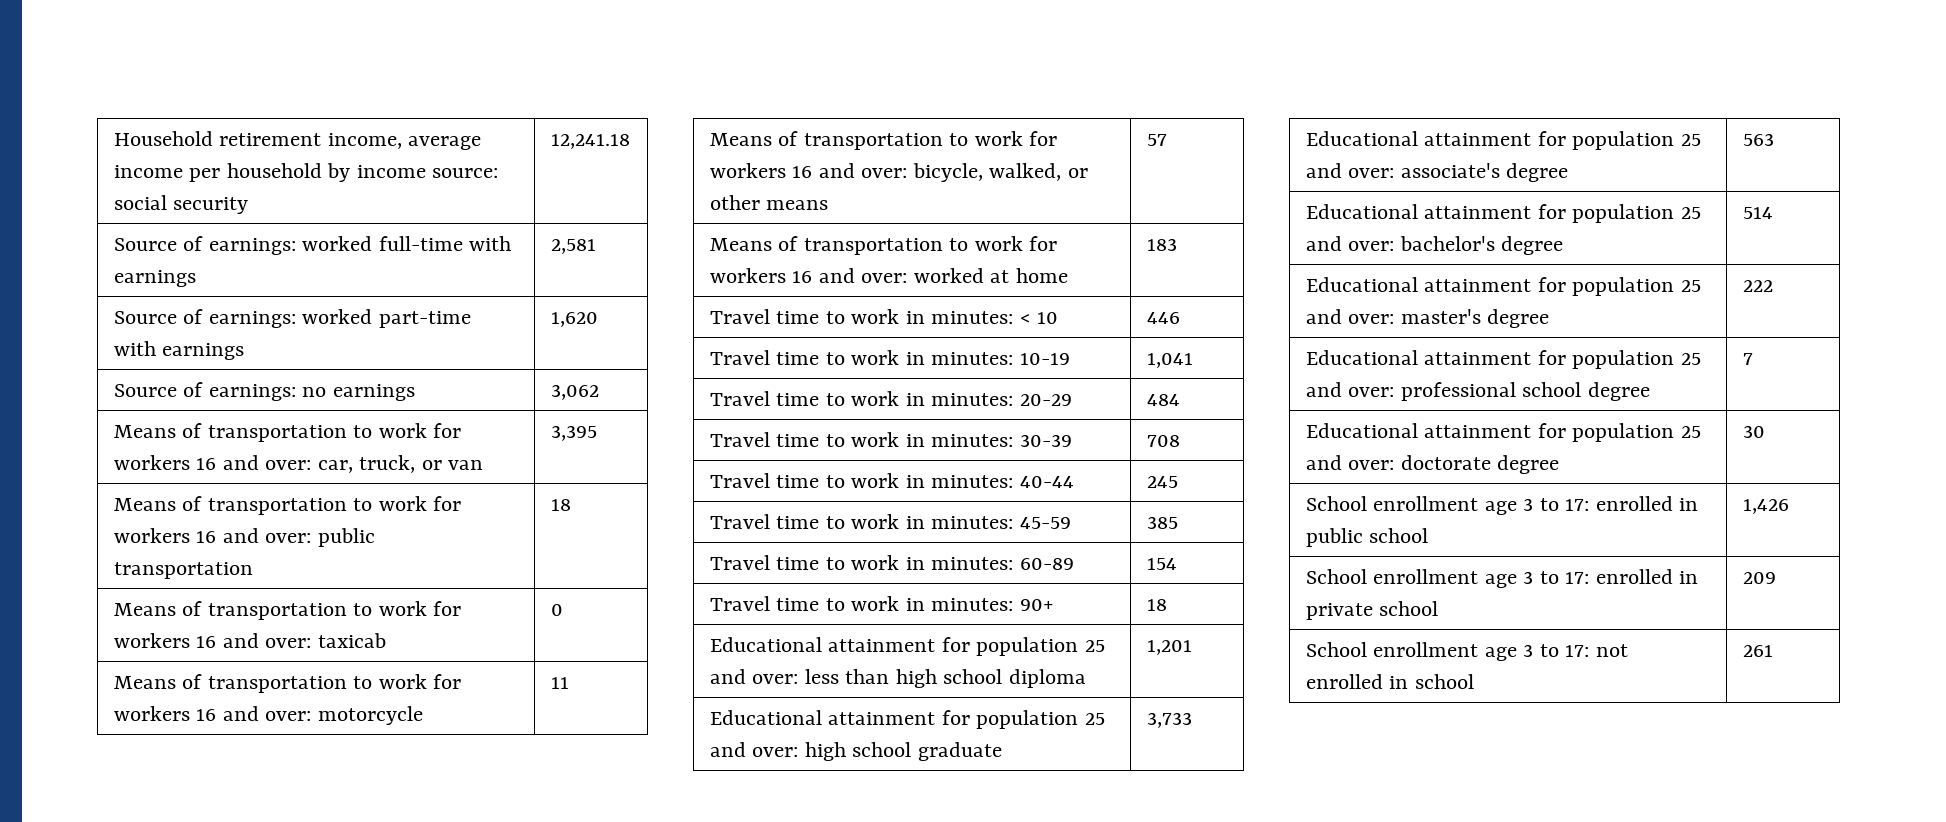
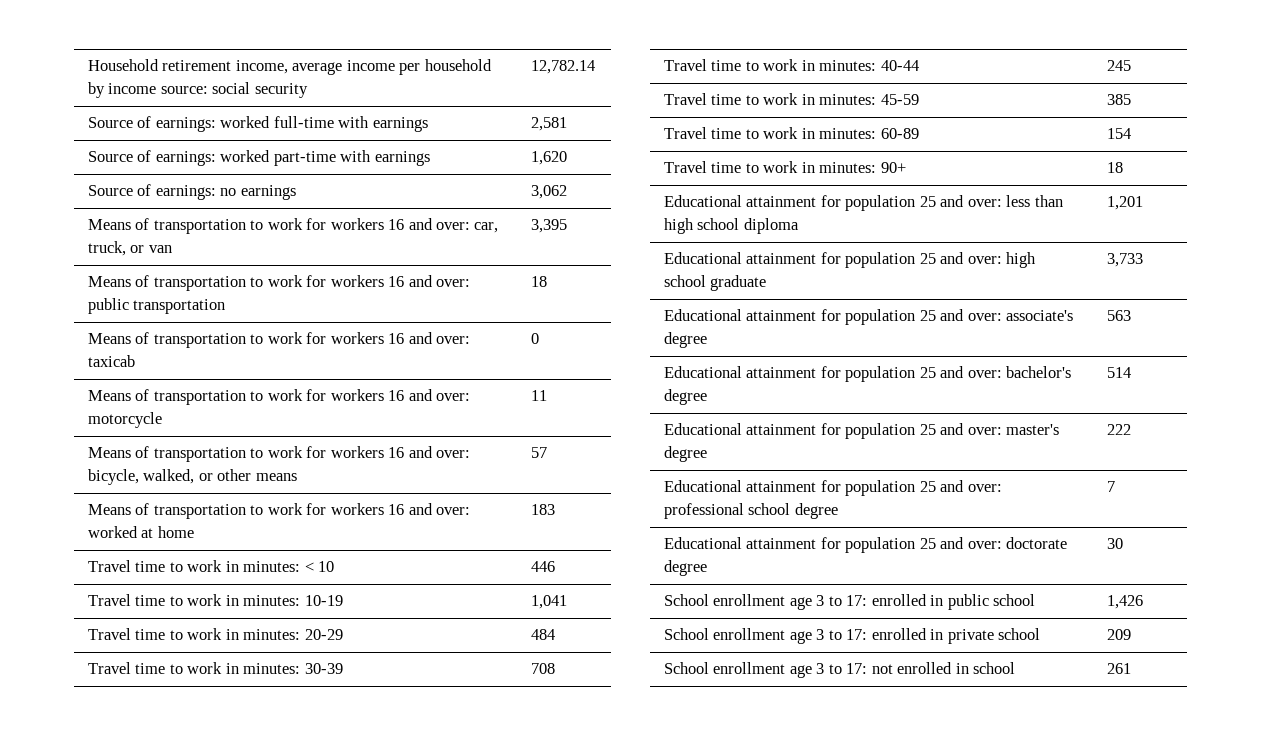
- Household retirement income, average income per household by income source: social security | 12,241.18
+ Household retirement income, average income per household by income source: social security | 12,782.14

